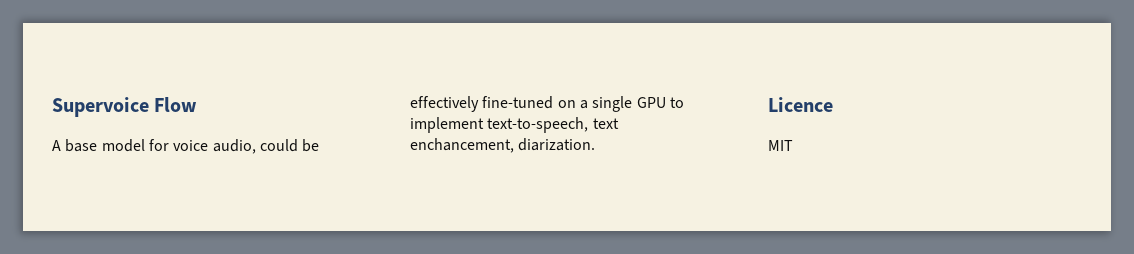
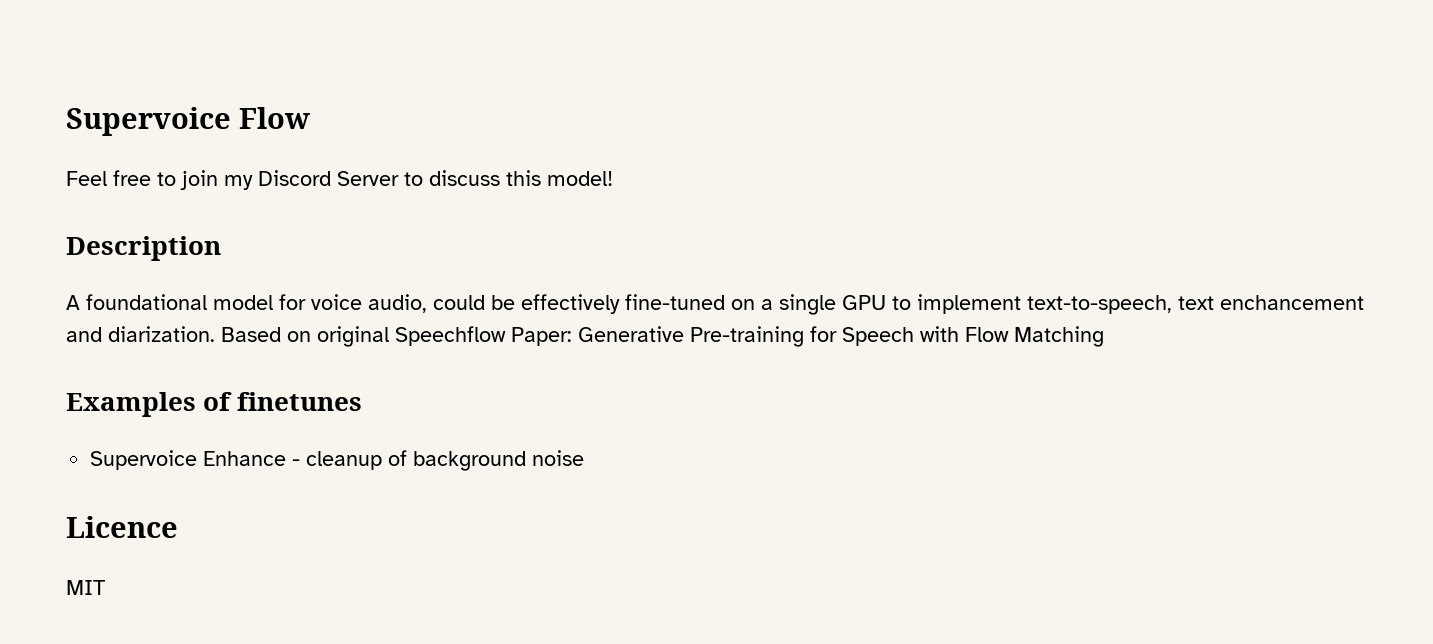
+ Feel free to join my Discord Server to discuss this model!
+ Description
- A base model for voice audio, could be effectively fine-tuned on a single GPU to implement text-to-speech, text enchancement, diarization.
+ A foundational model for voice audio, could be effectively fine-tuned on a single GPU to implement text-to-speech, text enchancement and diarization. Based on original Speechflow Paper: Generative Pre-training for Speech with Flow Matching
+ Examples of finetunes
+ Supervoice Enhance - cleanup of background noise

